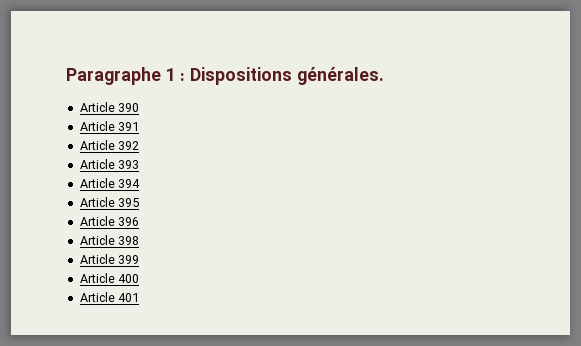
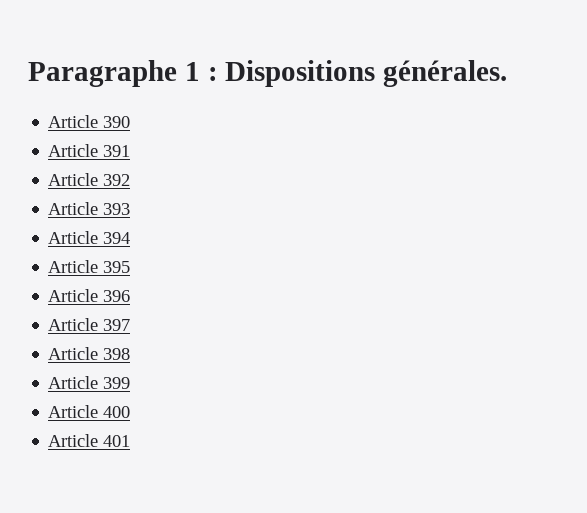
+ Article 397

